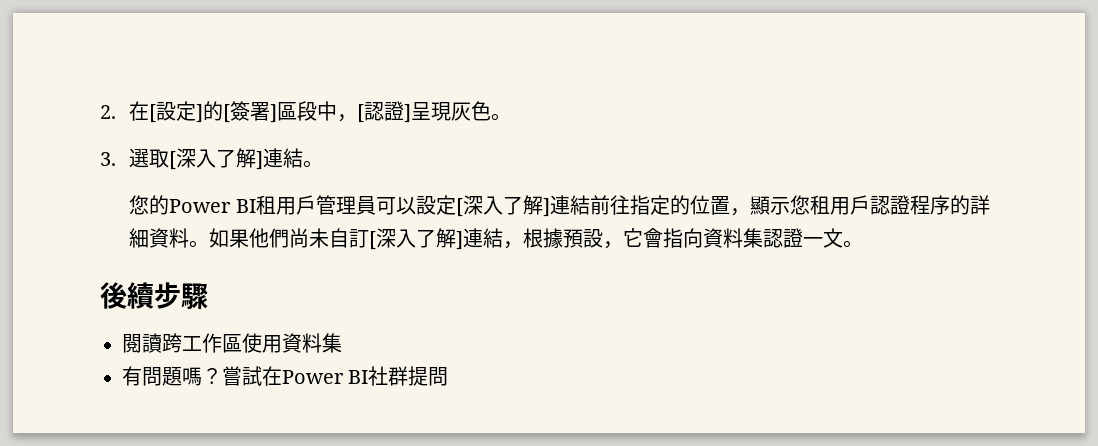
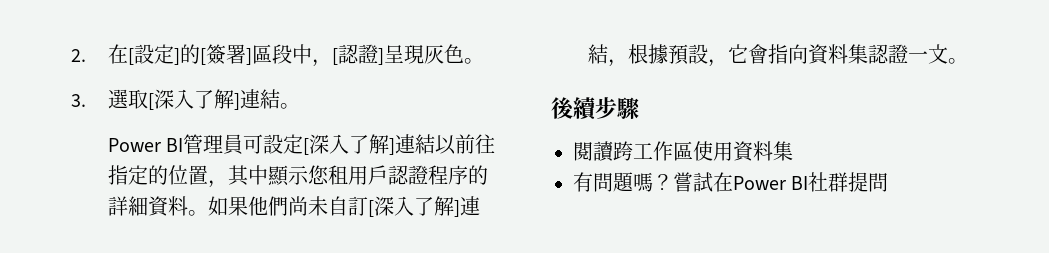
- 您的Power BI租用戶管理員可以設定[深入了解]連結前往指定的位置，顯示您租用戶認證程序的詳細資料。
+ Power BI管理員可設定[深入了解]連結以前往指定的位置，其中顯示您租用戶認證程序的詳細資料。

